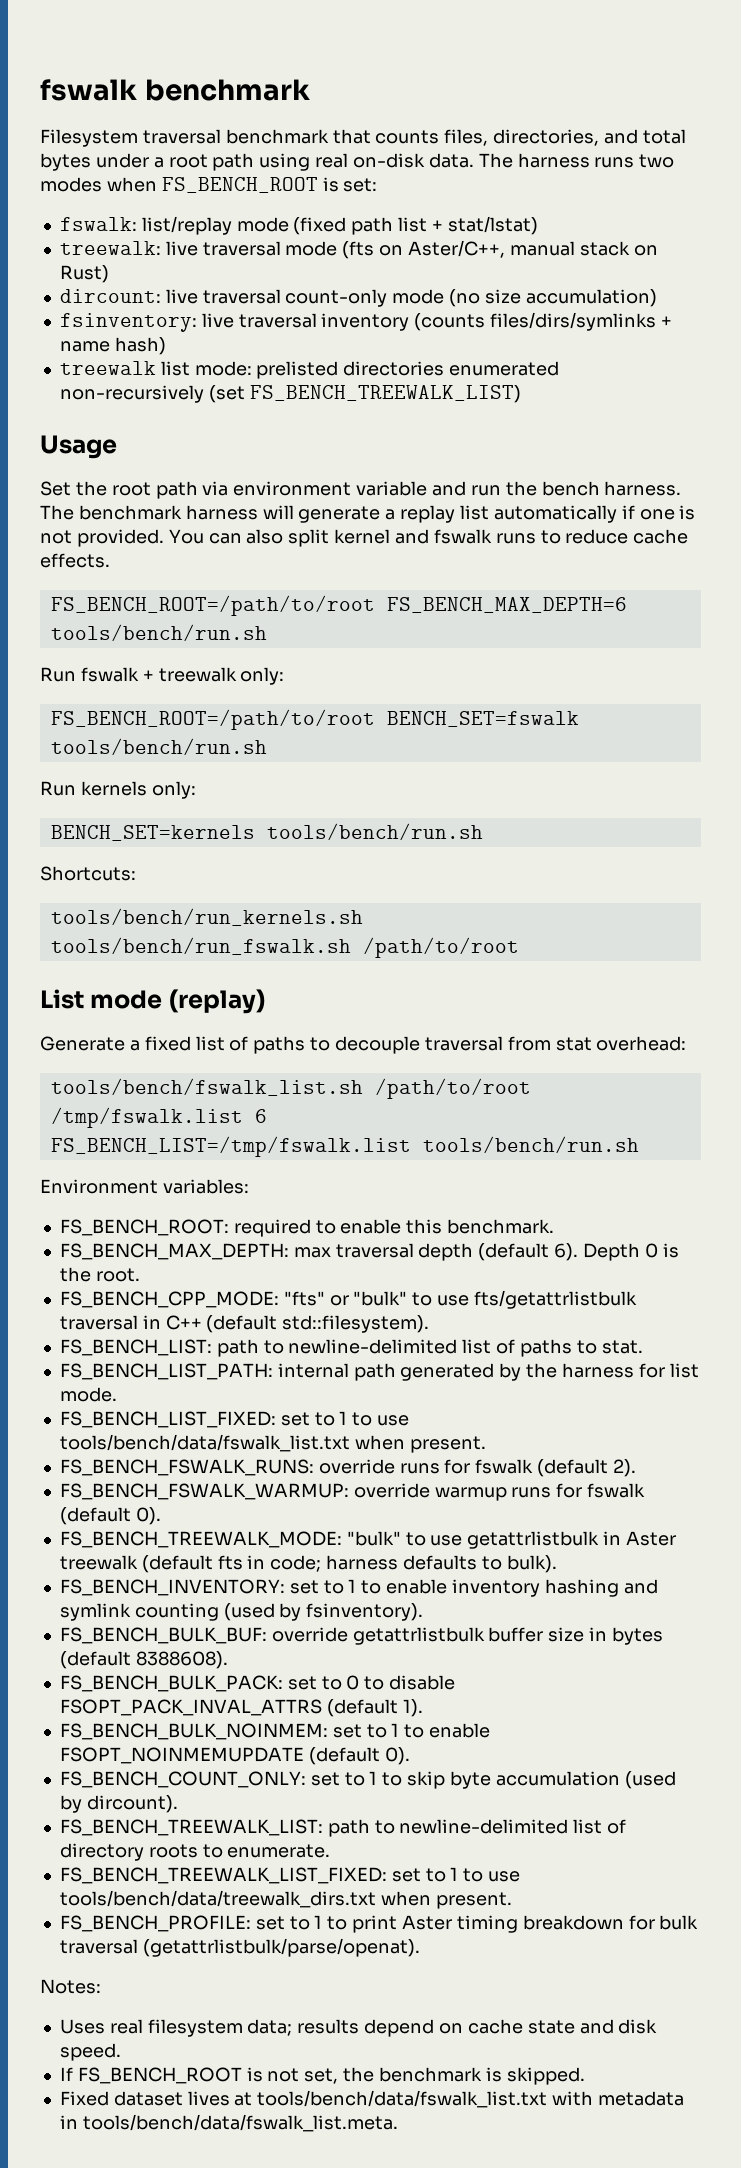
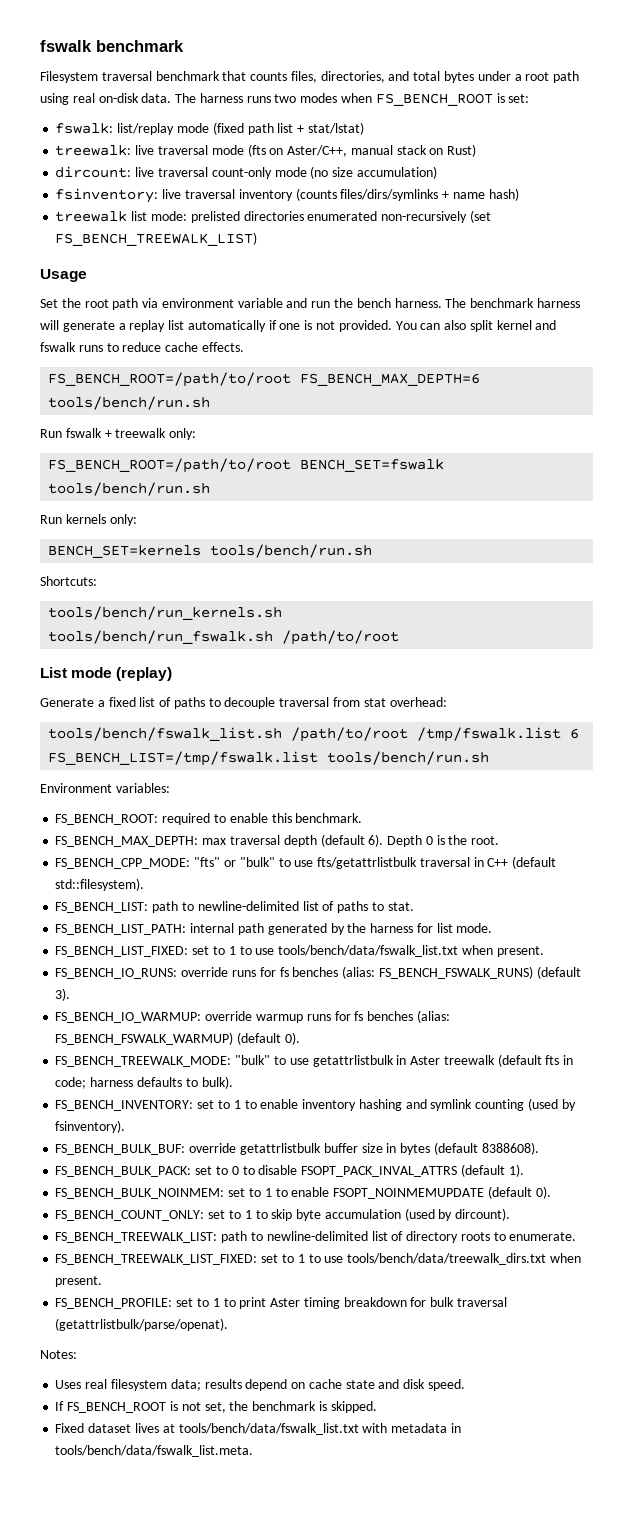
- FS_BENCH_FSWALK_RUNS: override runs for fswalk (default 2).
- FS_BENCH_FSWALK_WARMUP: override warmup runs for fswalk (default 0).
+ FS_BENCH_IO_RUNS: override runs for fs benches (alias: FS_BENCH_FSWALK_RUNS) (default 3).
+ FS_BENCH_IO_WARMUP: override warmup runs for fs benches (alias: FS_BENCH_FSWALK_WARMUP) (default 0).

